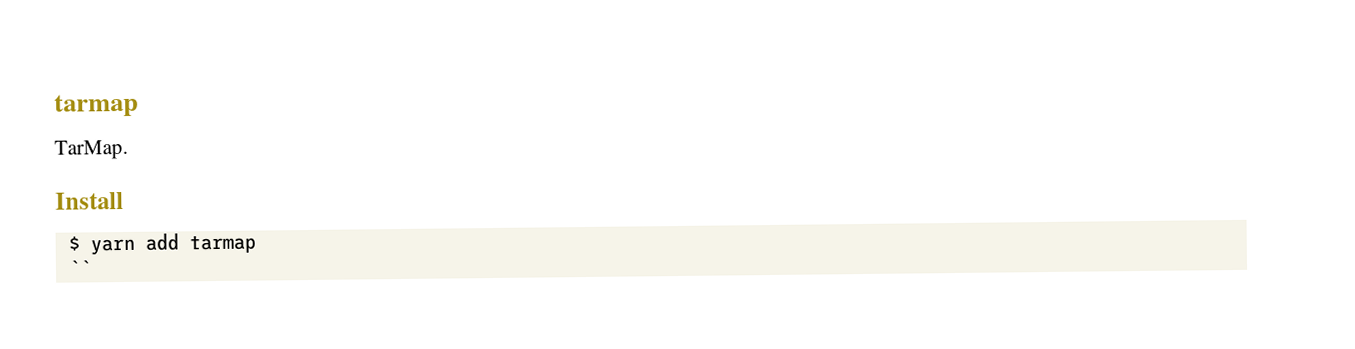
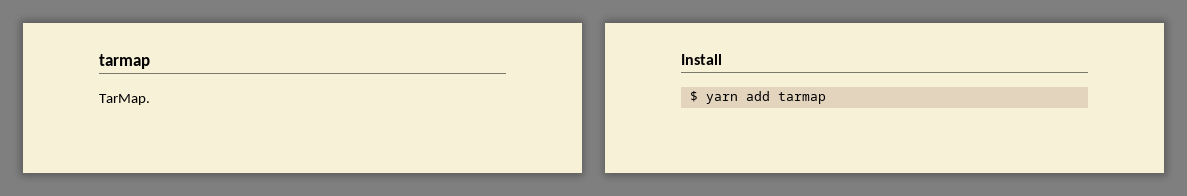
- ``

